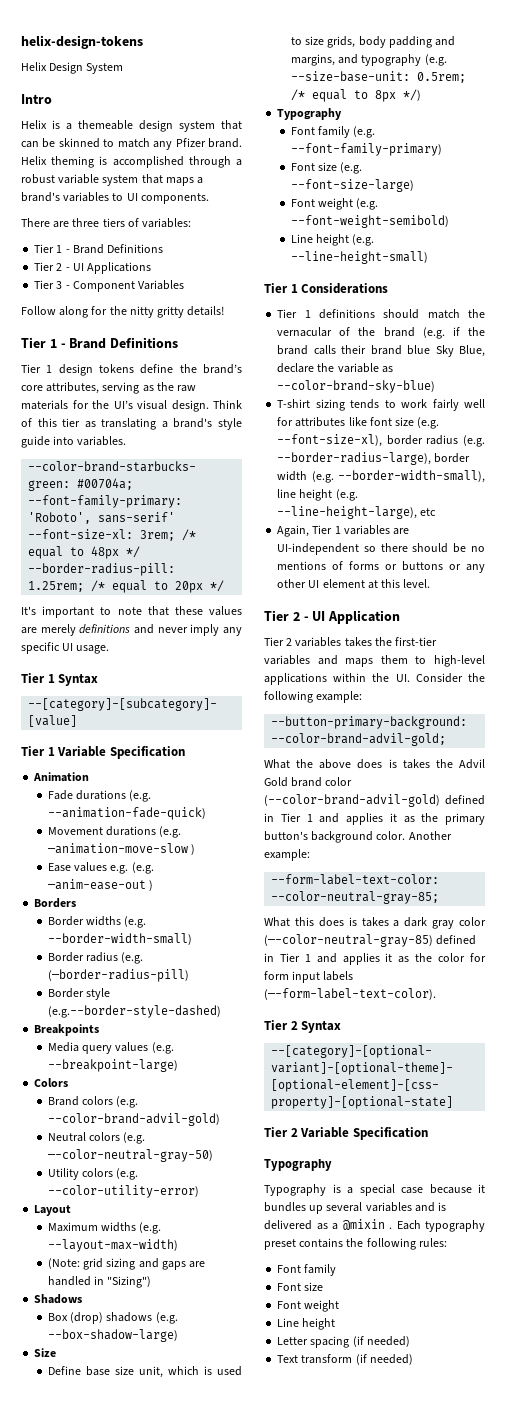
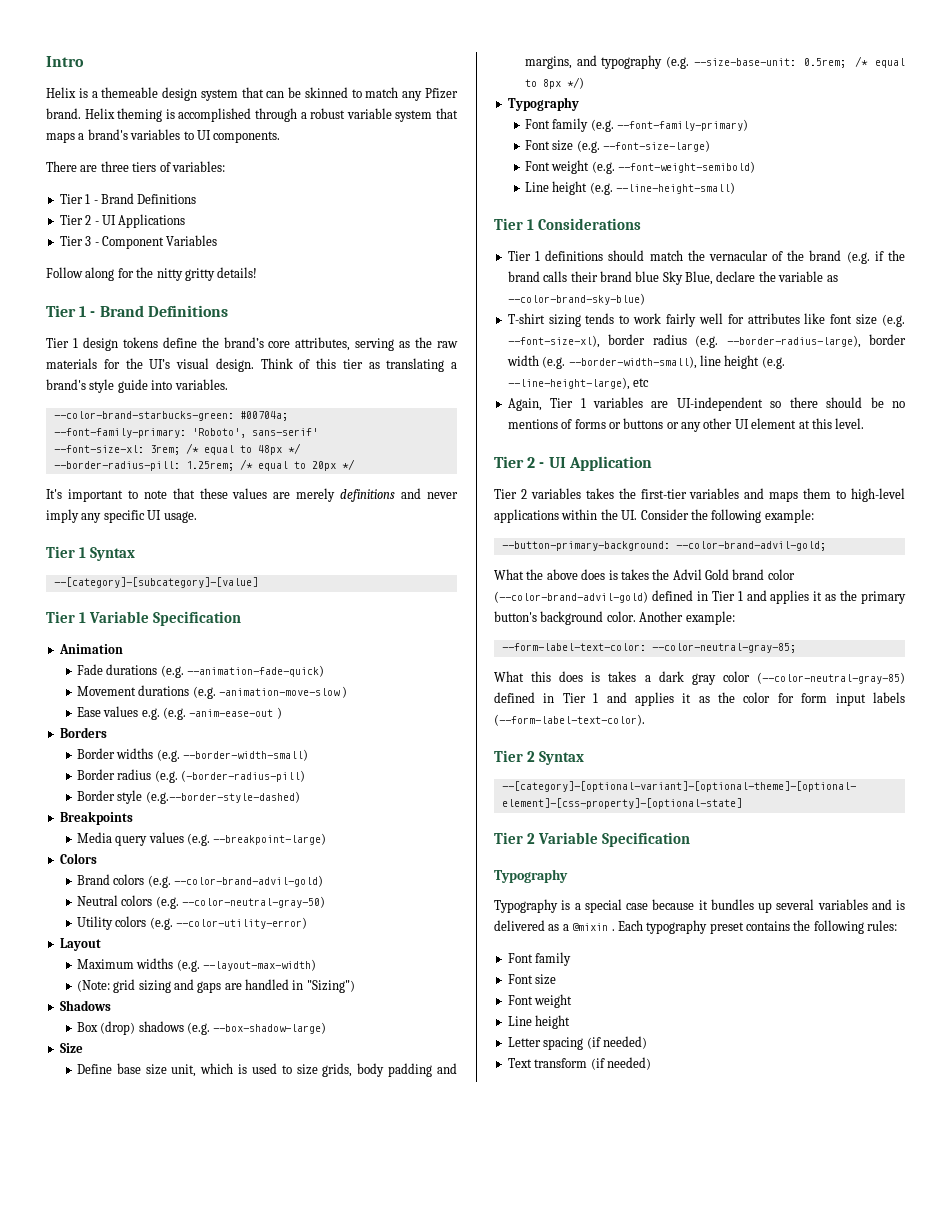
- helix-design-tokens
- Helix Design System

